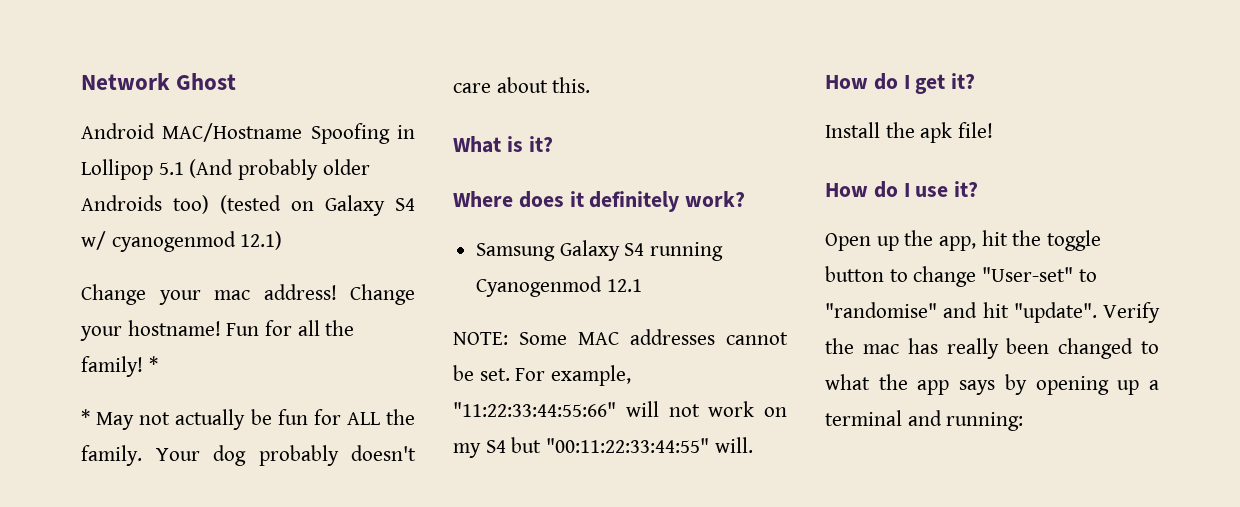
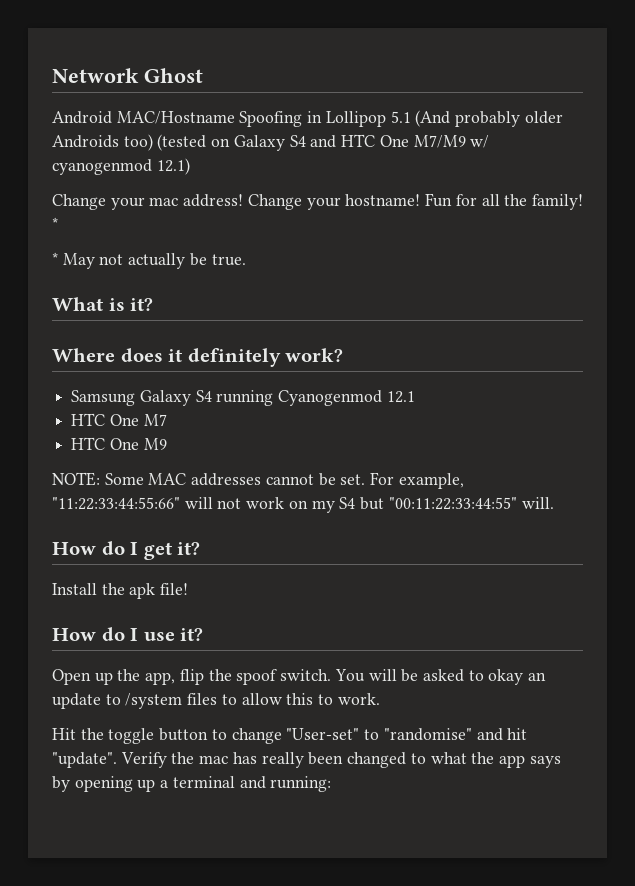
- Android MAC/Hostname Spoofing in Lollipop 5.1 (And probably older Androids too) (tested on Galaxy S4 w/ cyanogenmod 12.1)
+ Android MAC/Hostname Spoofing in Lollipop 5.1 (And probably older Androids too) (tested on Galaxy S4 and HTC One M7/M9 w/ cyanogenmod 12.1)
- * May not actually be fun for ALL the family. Your dog probably doesn't care about this.
+ * May not actually be true.
+ HTC One M7
+ HTC One M9
- Open up the app, hit the toggle button to change "User-set" to "randomise" and hit "update".
+ Open up the app, flip the spoof switch. You will be asked to okay an update to /system files to allow this to work.
+ Hit the toggle button to change "User-set" to "randomise" and hit "update".

